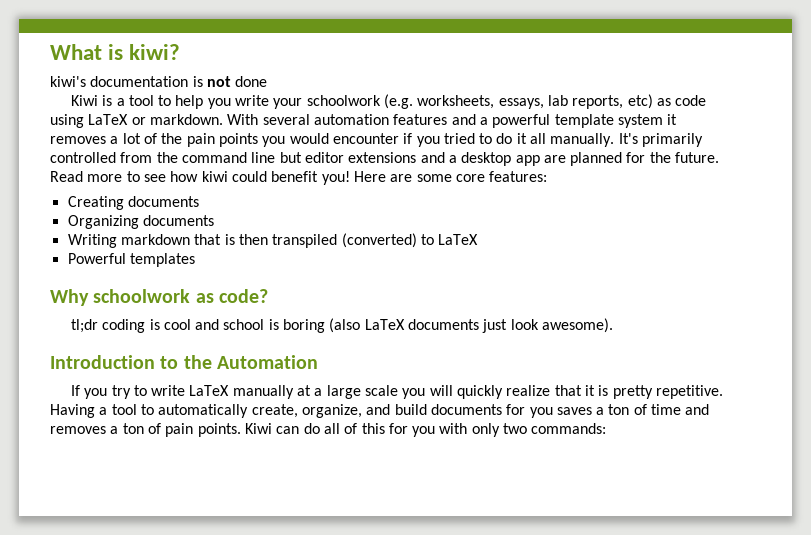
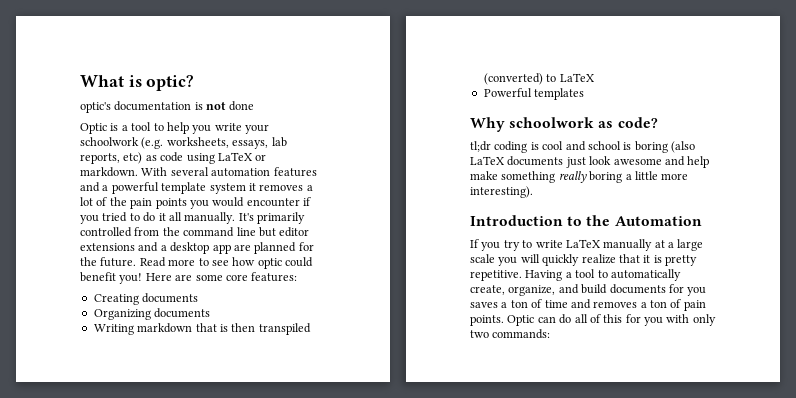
- What is kiwi?
- kiwi's documentation is not done
+ What is optic?
+ optic's documentation is not done
- Kiwi is a tool to help you write your schoolwork (e.g. worksheets, essays, lab reports, etc) as code using LaTeX or markdown.
+ Optic is a tool to help you write your schoolwork (e.g. worksheets, essays, lab reports, etc) as code using LaTeX or markdown.
- Read more to see how kiwi could benefit you!
+ Read more to see how optic could benefit you!
- tl;dr coding is cool and school is boring (also LaTeX documents just look awesome).
+ tl;dr coding is cool and school is boring (also LaTeX documents just look awesome and help make something really boring a little more interesting).
- Kiwi can do all of this for you with only two commands:
+ Optic can do all of this for you with only two commands:

